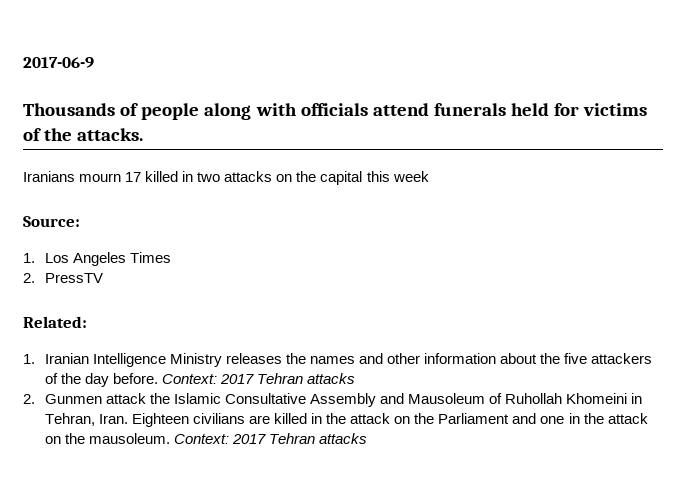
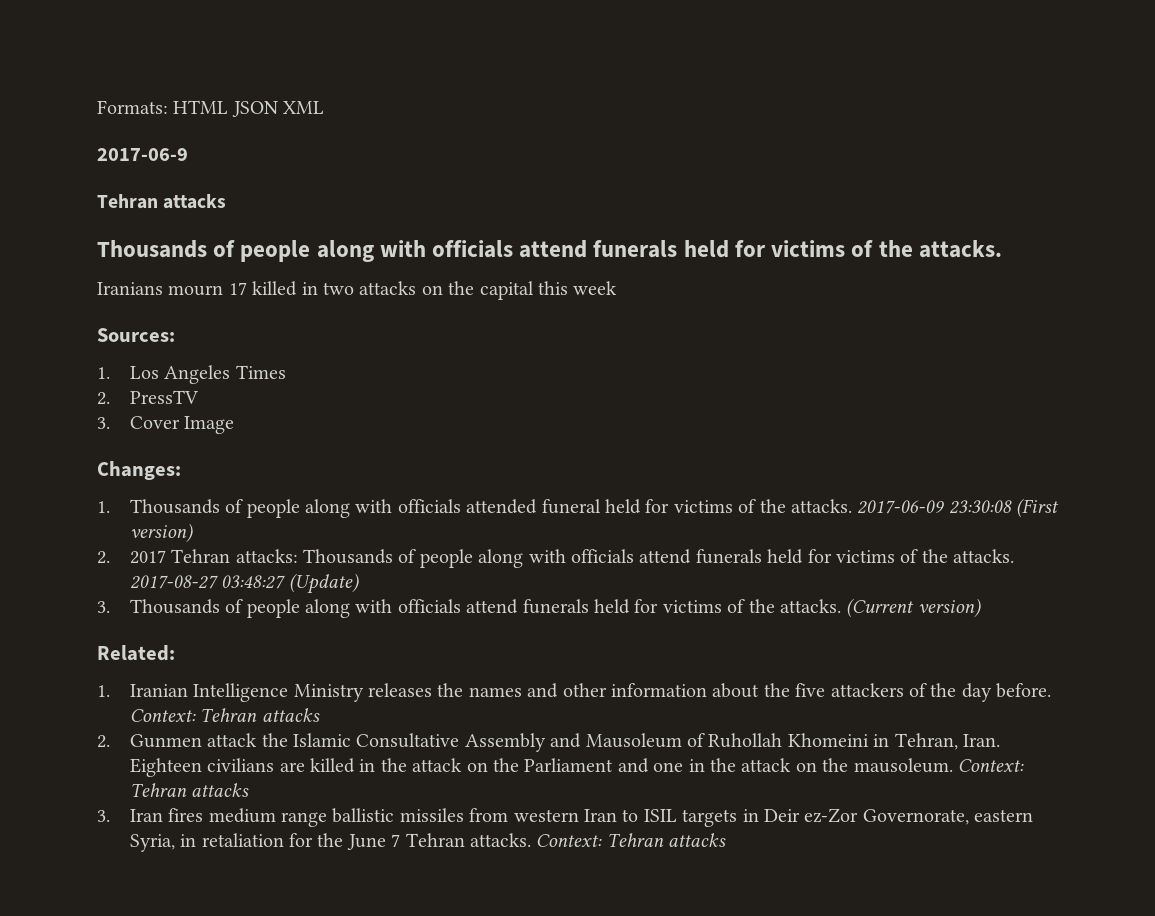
+ Formats: HTML JSON XML
  2017-06-9
+ Tehran attacks
- Source:
+ Sources:
+ 3. Cover Image
+ Changes:
+ 1. Thousands of people along with officials attended funeral held for victims of the attacks. 2017-06-09 23:30:08 (First version)
+ 2. 2017 Tehran attacks: Thousands of people along with officials attend funerals held for victims of the attacks. 2017-08-27 03:48:27 (Update)
+ 3. Thousands of people along with officials attend funerals held for victims of the attacks. (Current version)
- 1. Iranian Intelligence Ministry releases the names and other information about the five attackers of the day before. Context: 2017 Tehran attacks
+ 1. Iranian Intelligence Ministry releases the names and other information about the five attackers of the day before. Context: Tehran attacks
- Eighteen civilians are killed in the attack on the Parliament and one in the attack on the mausoleum. Context: 2017 Tehran attacks
+ Eighteen civilians are killed in the attack on the Parliament and one in the attack on the mausoleum. Context: Tehran attacks
+ 3. Iran fires medium range ballistic missiles from western Iran to ISIL targets in Deir ez-Zor Governorate, eastern Syria, in retaliation for the June 7 Tehran attacks. Context: Tehran attacks

